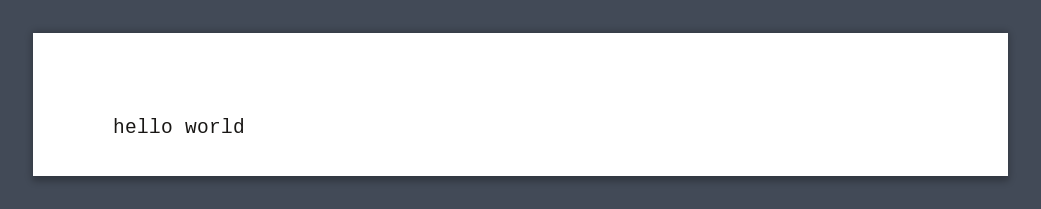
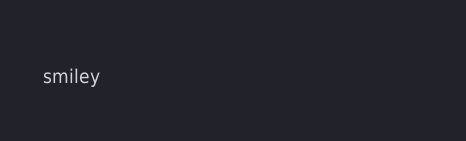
- hello world
+ smiley

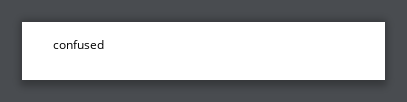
- smiley
+ confused

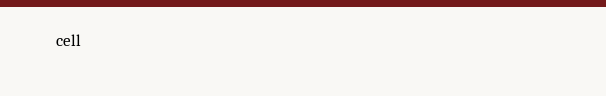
- confused
+ cell

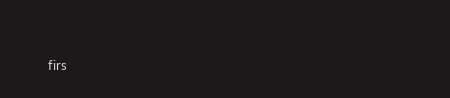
- cell
+ firs

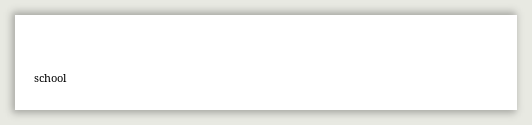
- firs
+ school

